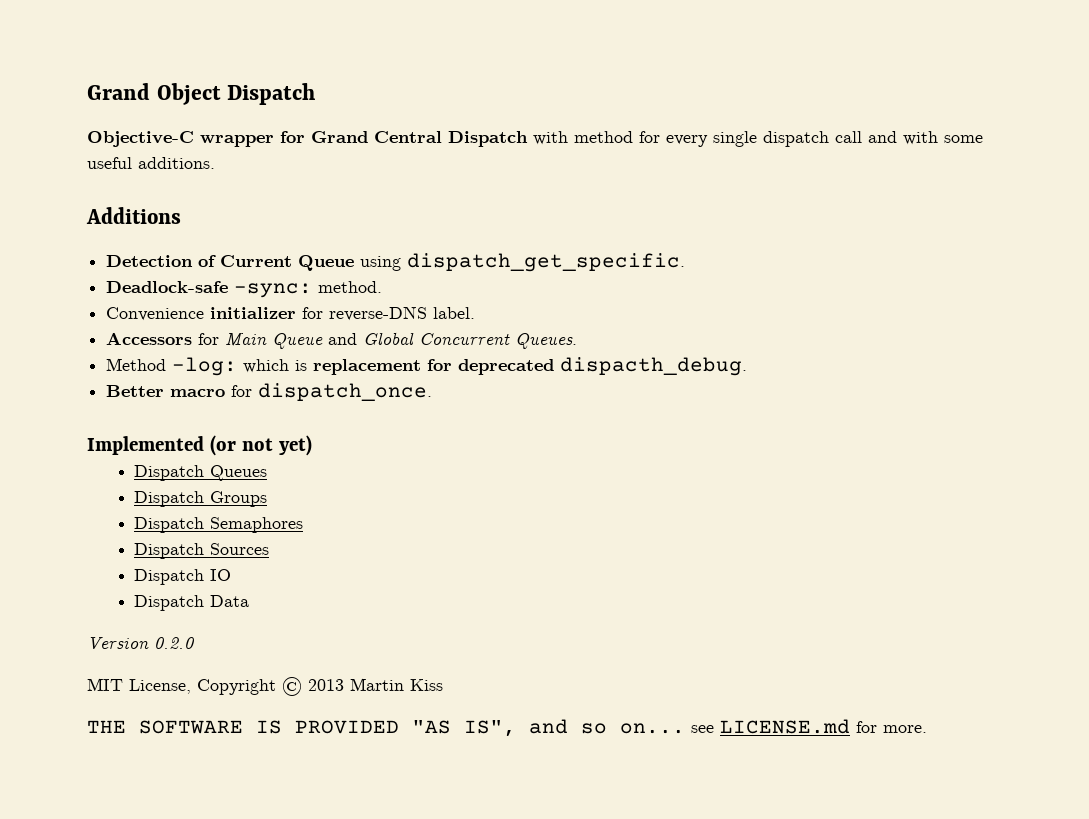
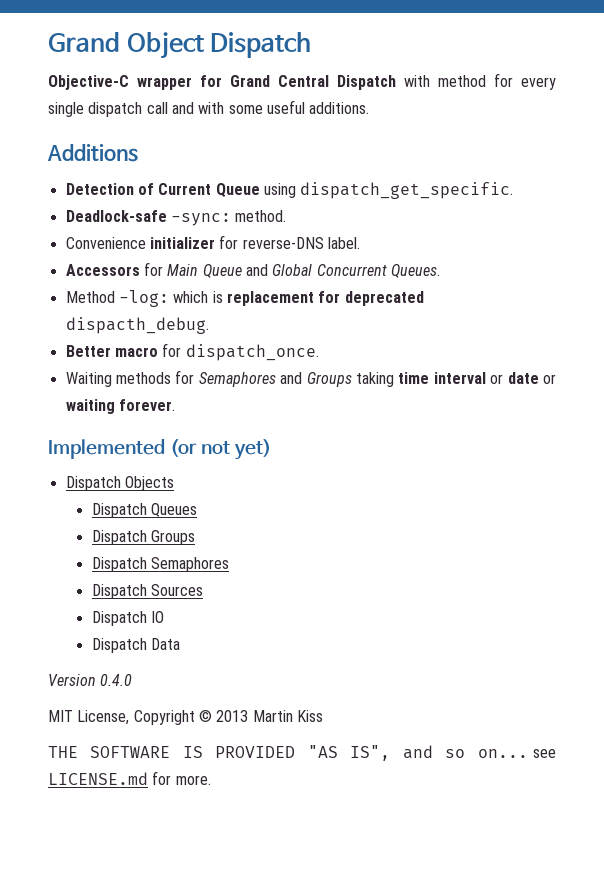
+ Waiting methods for Semaphores and Groups taking time interval or date or waiting forever.
+ Dispatch Objects
- Version 0.2.0
+ Version 0.4.0

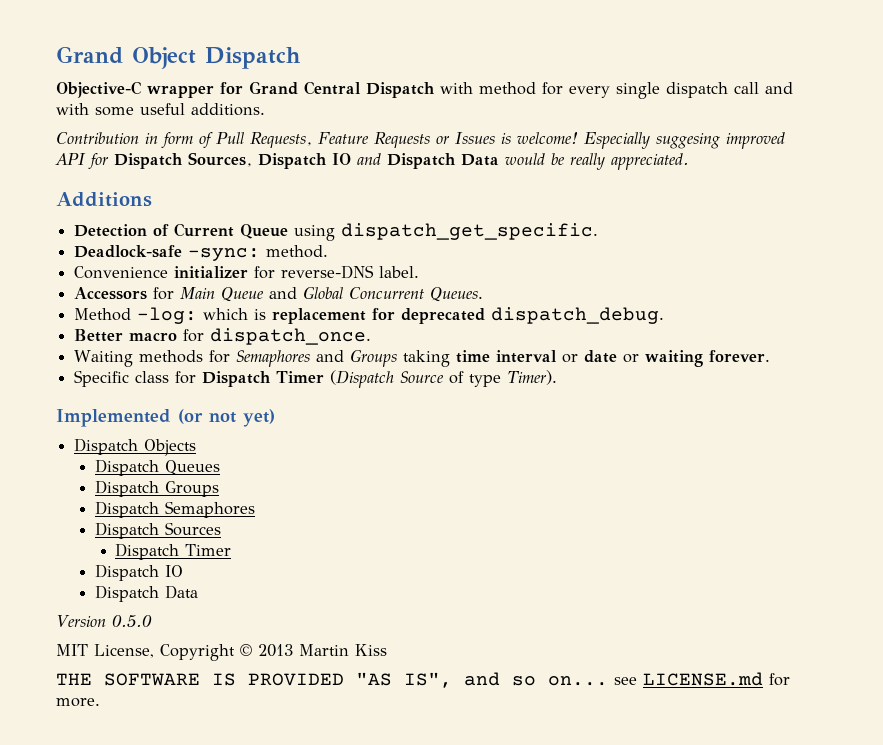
+ Contribution in form of Pull Requests, Feature Requests or Issues is welcome! Especially suggesing improved API for Dispatch Sources, Dispatch IO and Dispatch Data would be really appreciated.
- Method -log: which is replacement for deprecated dispacth_debug.
+ Method -log: which is replacement for deprecated dispatch_debug.
+ Specific class for Dispatch Timer (Dispatch Source of type Timer).
  Dispatch Sources
+ Dispatch Timer
- Version 0.4.0
+ Version 0.5.0

